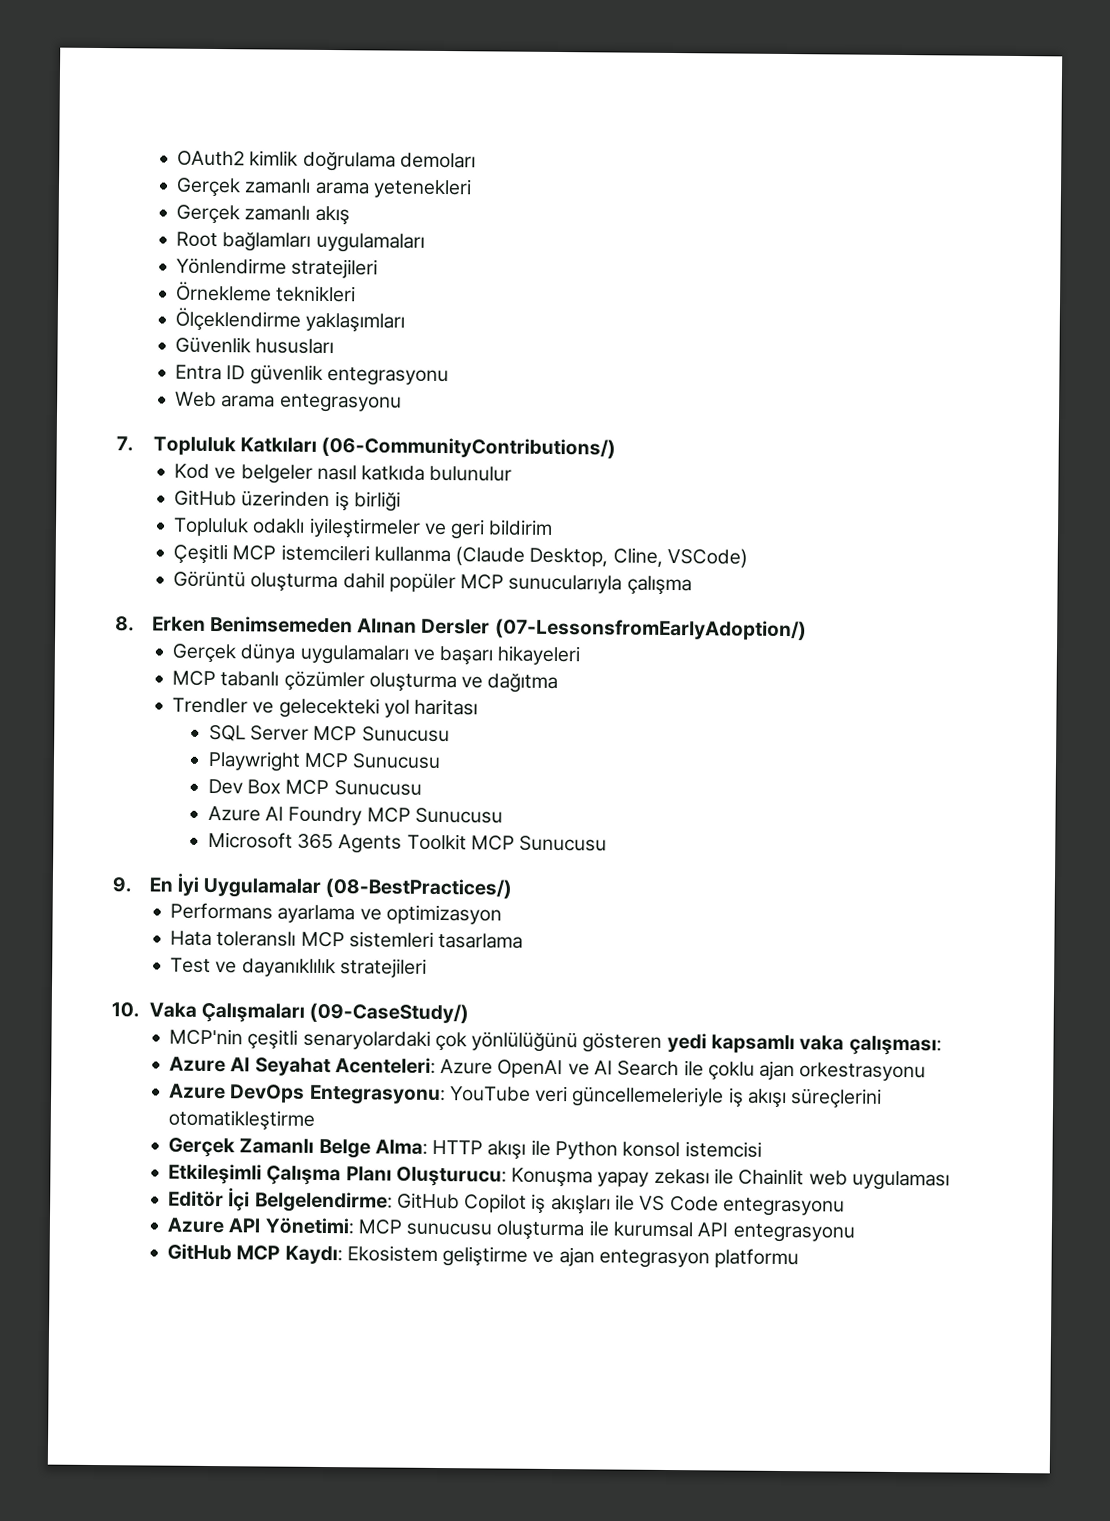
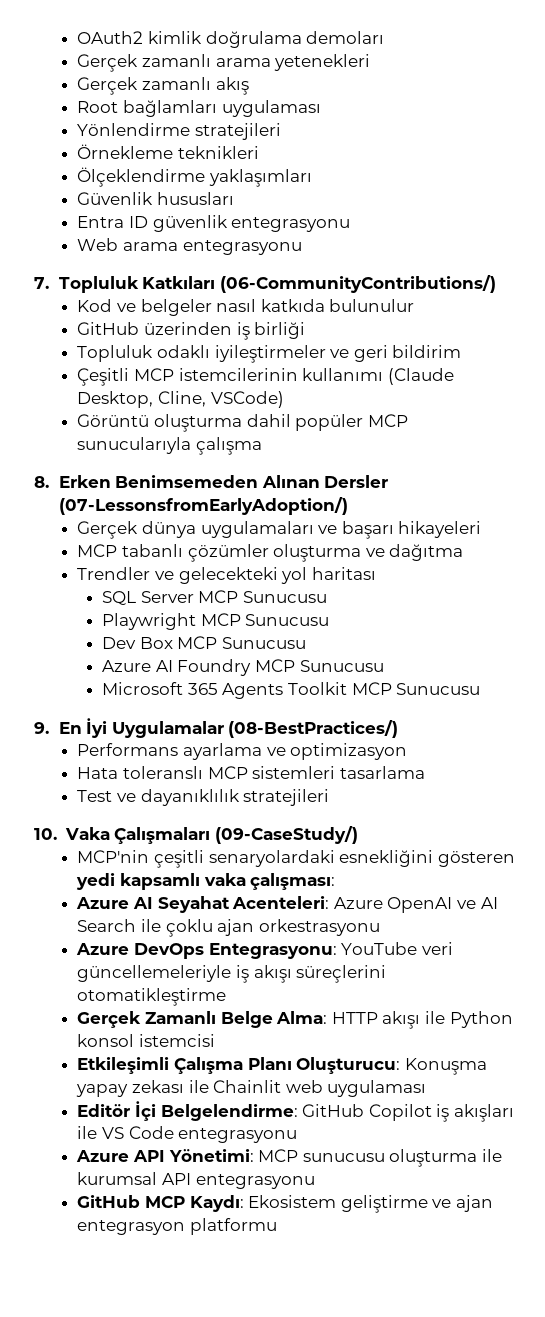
- Root bağlamları uygulamaları
+ Root bağlamları uygulaması
- Çeşitli MCP istemcileri kullanma (Claude Desktop, Cline, VSCode)
+ Çeşitli MCP istemcilerinin kullanımı (Claude Desktop, Cline, VSCode)
- MCP'nin çeşitli senaryolardaki çok yönlülüğünü gösteren yedi kapsamlı vaka çalışması:
+ MCP'nin çeşitli senaryolardaki esnekliğini gösteren yedi kapsamlı vaka çalışması:

